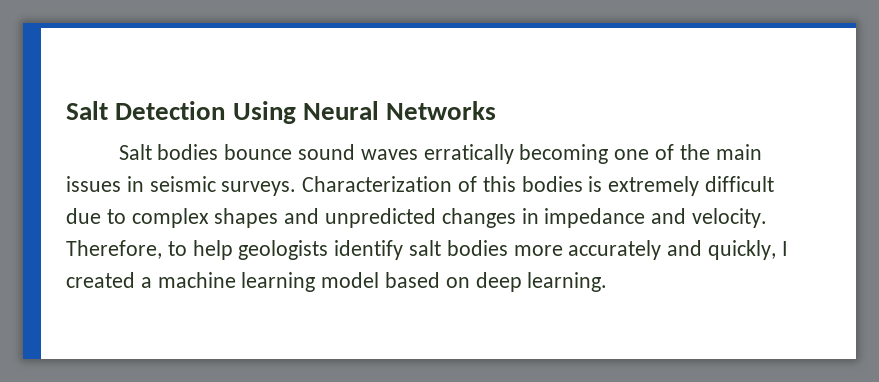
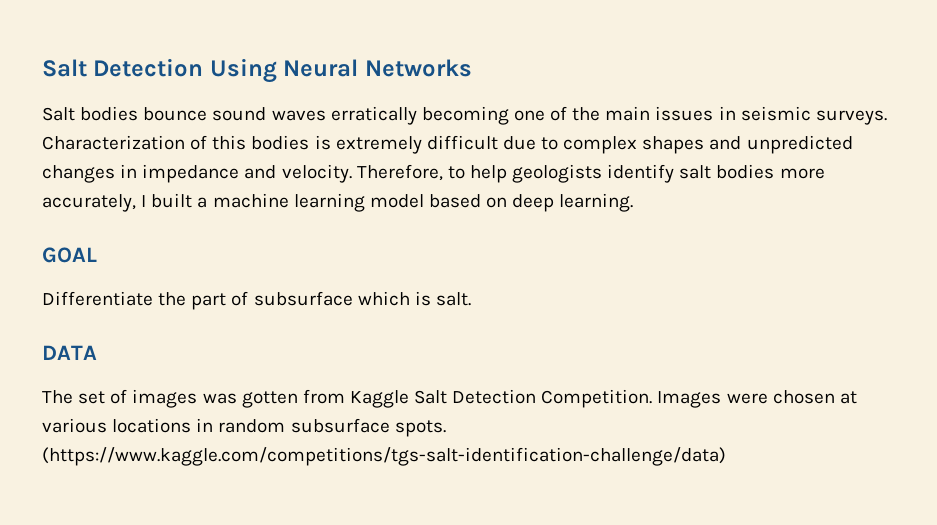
- Therefore, to help geologists identify salt bodies more accurately and quickly, I created a machine learning model based on deep learning.
+ Therefore, to help geologists identify salt bodies more accurately, I built a machine learning model based on deep learning.
+ GOAL
+ Differentiate the part of subsurface which is salt.
+ DATA
+ The set of images was gotten from Kaggle Salt Detection Competition. Images were chosen at various locations in random subsurface spots. (https://www.kaggle.com/competitions/tgs-salt-identification-challenge/data)

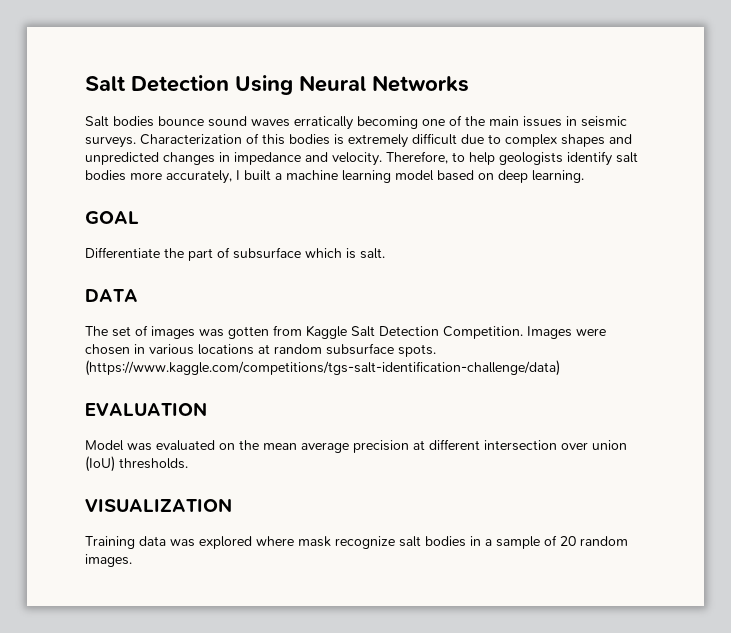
- Images were chosen at various locations in random subsurface spots.
+ Images were chosen in various locations at random subsurface spots.
+ EVALUATION
+ Model was evaluated on the mean average precision at different intersection over union (IoU) thresholds.
+ VISUALIZATION
+ Training data was explored where mask recognize salt bodies in a sample of 20 random images.

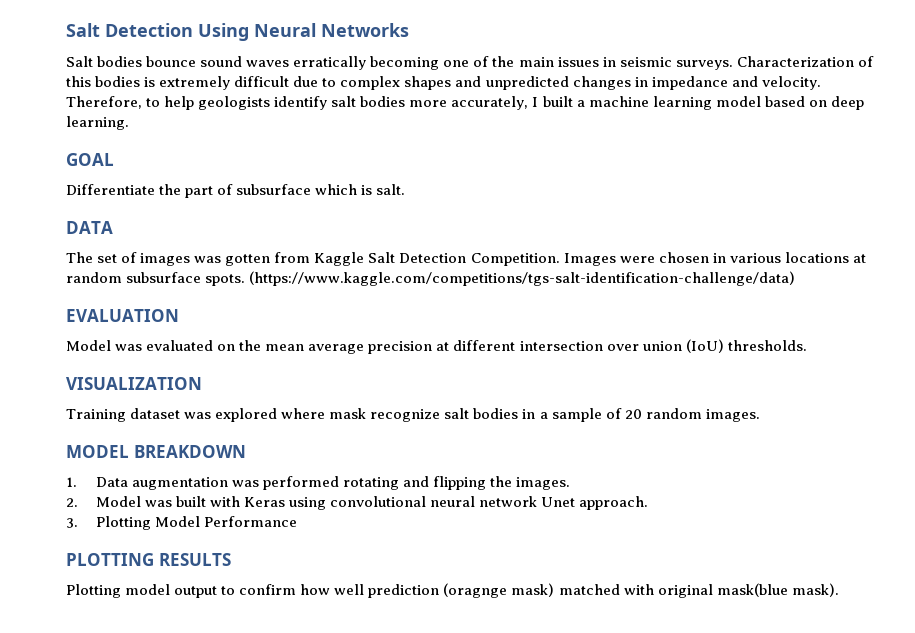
- Training data was explored where mask recognize salt bodies in a sample of 20 random images.
+ Training dataset was explored where mask recognize salt bodies in a sample of 20 random images.
+ MODEL BREAKDOWN
+ 1. Data augmentation was performed rotating and flipping the images.
+ 2. Model was built with Keras using convolutional neural network Unet approach.
+ 3. Plotting Model Performance
+ PLOTTING RESULTS
+ Plotting model output to confirm how well prediction (oragnge mask) matched with original mask(blue mask).

